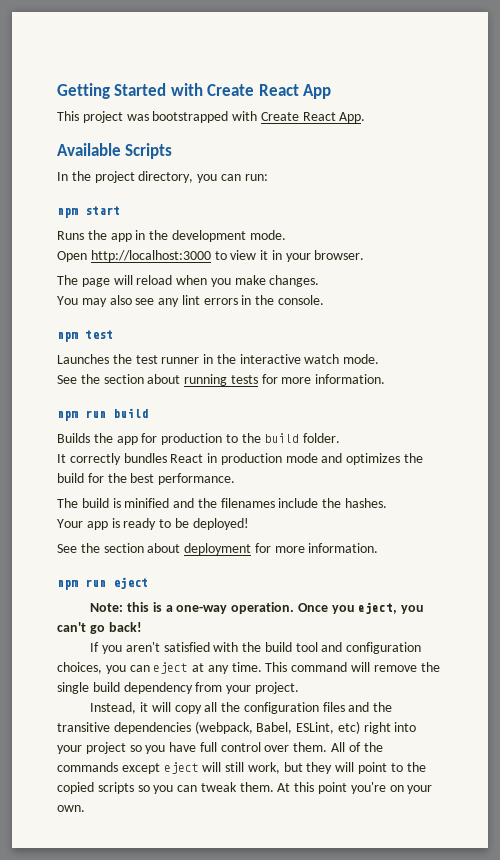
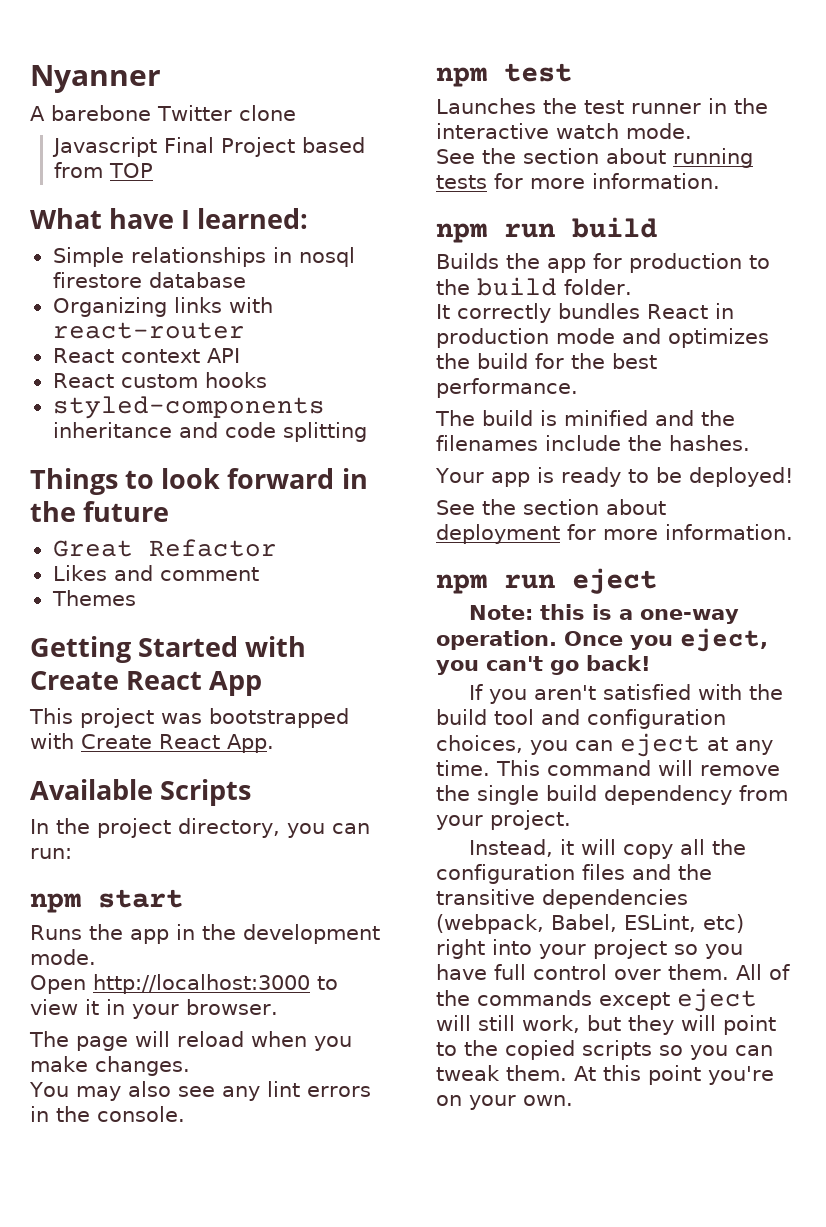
+ Nyanner
+ A barebone Twitter clone
+ Javascript Final Project based from TOP
+ What have I learned:
+ Simple relationships in nosql firestore database
+ Organizing links with react-router
+ React context API
+ React custom hooks
+ styled-components inheritance and code splitting
+ Things to look forward in the future
+ Great Refactor
+ Likes and comment
+ Themes

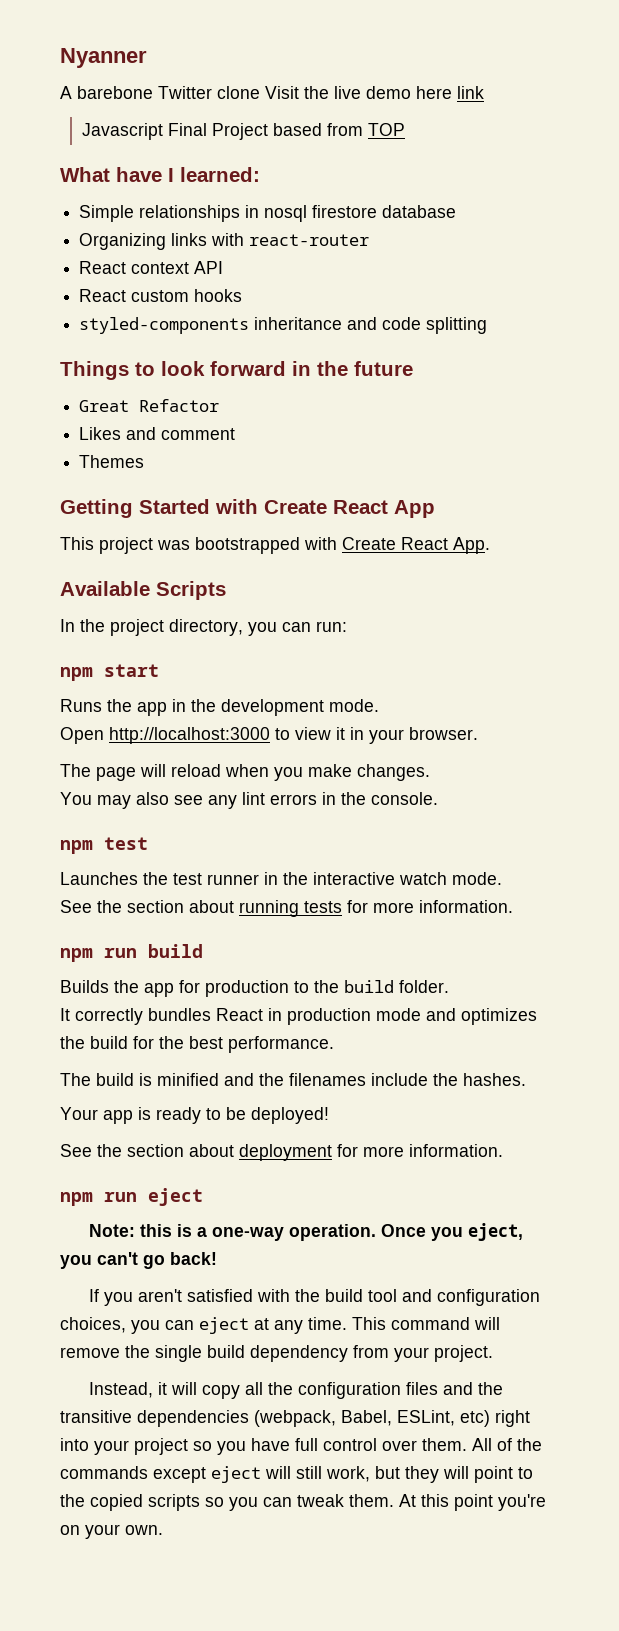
- A barebone Twitter clone
+ A barebone Twitter clone Visit the live demo here link

